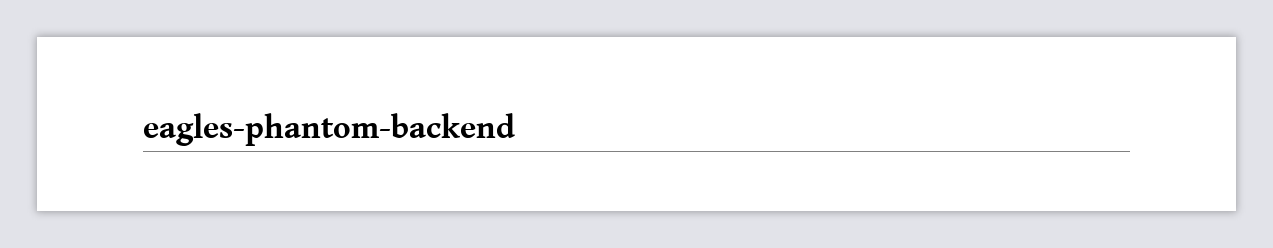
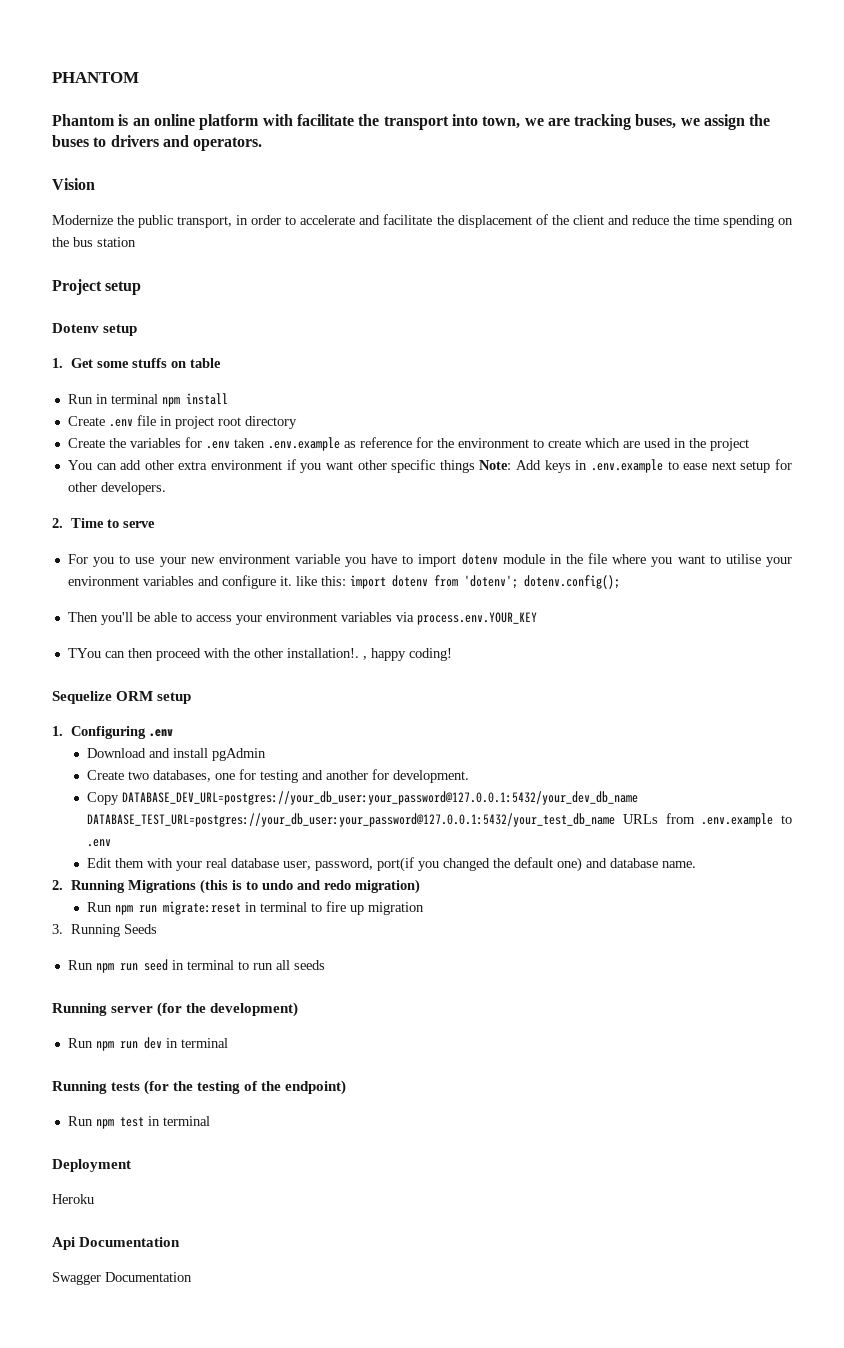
- eagles-phantom-backend
+ PHANTOM
+ Phantom is an online platform with facilitate the transport into town, we are tracking buses, we assign the buses to drivers and operators.
+ Vision
+ Modernize the public transport, in order to accelerate and facilitate the displacement of the client and reduce the time spending on the bus station
+ Project setup
+ Dotenv setup
+ 1. Get some stuffs on table
+ Run in terminal npm install
+ Create .env file in project root directory
+ Create the variables for .env taken .env.example as reference for the environment to create which are used in the project
+ You can add other extra environment if you want other specific things Note: Add keys in .env.example to ease next setup for other developers.
+ 2. Time to serve
+ For you to use your new environment variable you have to import dotenv module in the file where you want to utilise your environment variables and configure it. like this: import dotenv from 'dotenv'; dotenv.config();
+ Then you'll be able to access your environment variables via process.env.YOUR_KEY
+ TYou can then proceed with the other installation!. , happy coding!
+ Sequelize ORM setup
+ 1. Configuring .env
+ Download and install pgAdmin
+ Create two databases, one for testing and another for development.
+ Copy DATABASE_DEV_URL=postgres://your_db_user:your_password@127.0.0.1:5432/your_dev_db_name DATABASE_TEST_URL=postgres://your_db_user:your_password@127.0.0.1:5432/your_test_db_name URLs from .env.example to .env
+ Edit them with your real database user, password, port(if you changed the default one) and database name.
+ 2. Running Migrations (this is to undo and redo migration)
+ Run npm run migrate:reset in terminal to fire up migration
+ 3. Running Seeds
+ Run npm run seed in terminal to run all seeds
+ Running server (for the development)
+ Run npm run dev in terminal
+ Running tests (for the testing of the endpoint)
+ Run npm test in terminal
+ Deployment
+ Heroku
+ Api Documentation
+ Swagger Documentation

